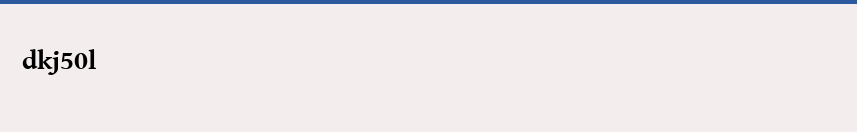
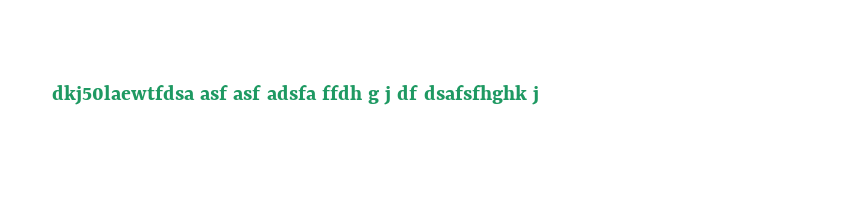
- dkj50l
+ dkj50laewtfdsa asf asf adsfa ffdh g j df dsafsfhghk j

